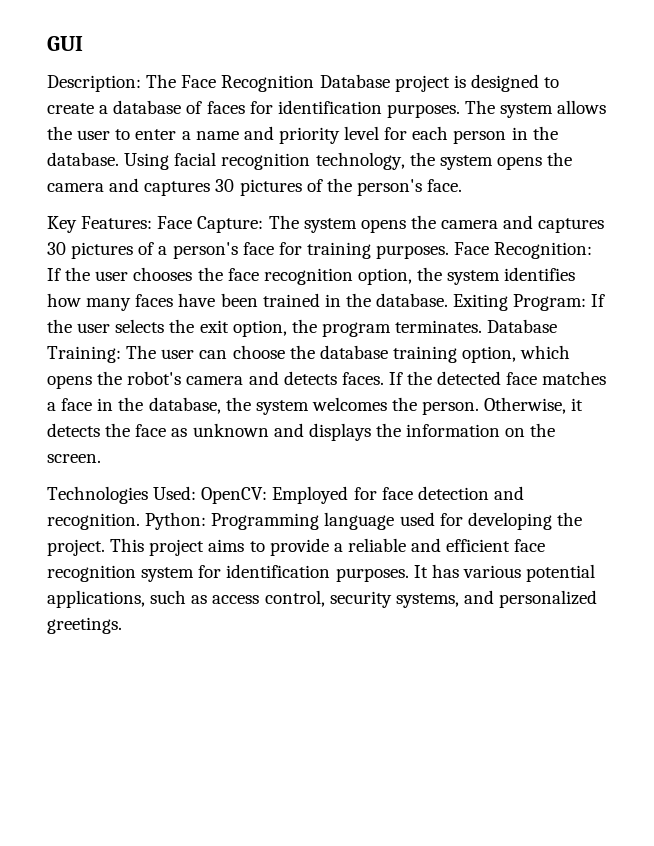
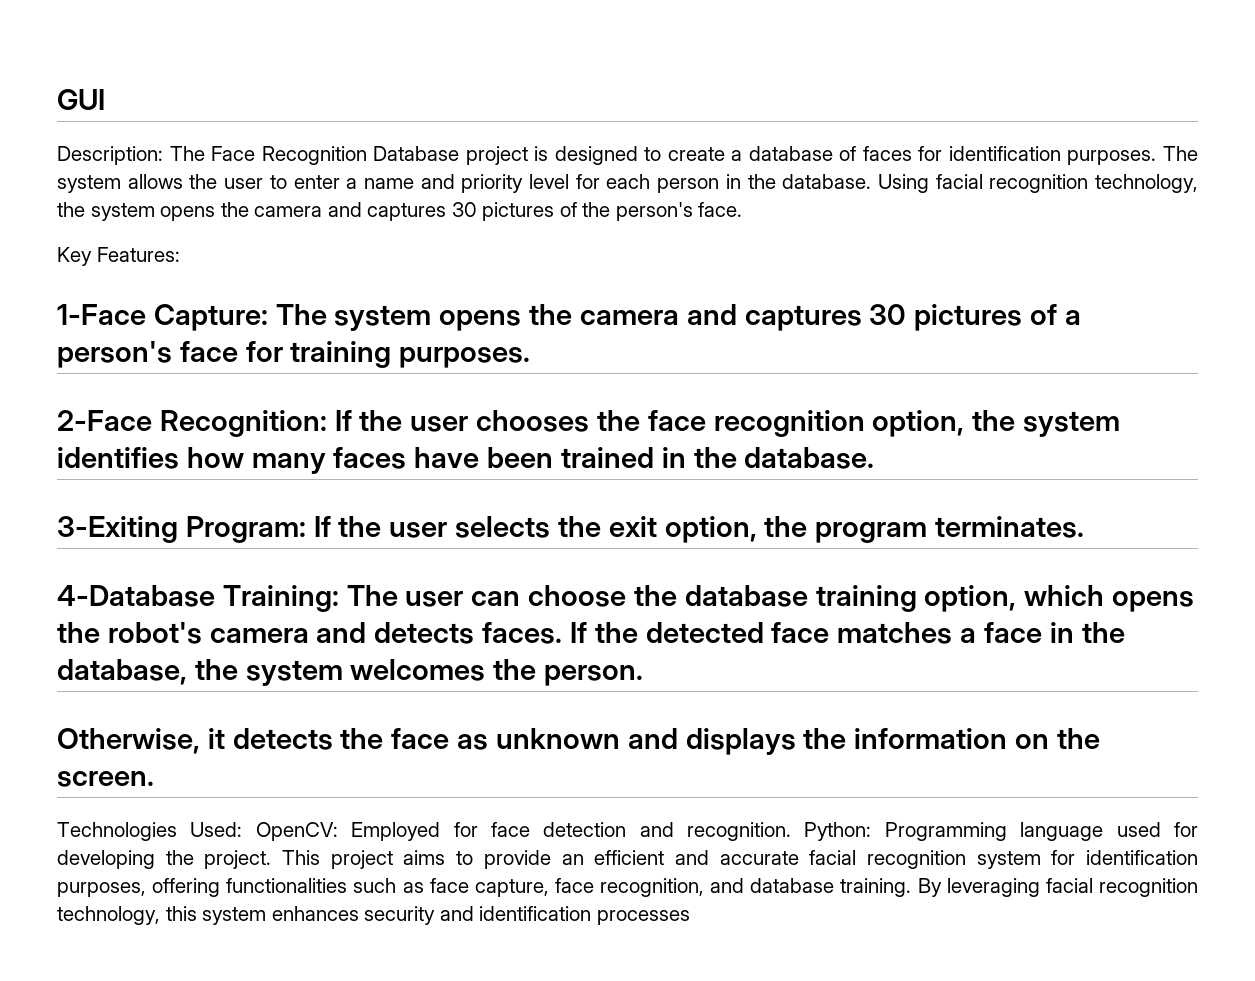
- Key Features: Face Capture:
+ Key Features:
+ 1-Face Capture:
- The system opens the camera and captures 30 pictures of a person's face for training purposes. Face Recognition:
+ The system opens the camera and captures 30 pictures of a person's face for training purposes.
+ 2-Face Recognition:
- If the user chooses the face recognition option, the system identifies how many faces have been trained in the database. Exiting Program:
+ If the user chooses the face recognition option, the system identifies how many faces have been trained in the database.
+ 3-Exiting Program:
- If the user selects the exit option, the program terminates. Database Training:
+ If the user selects the exit option, the program terminates.
+ 4-Database Training:
- If the detected face matches a face in the database, the system welcomes the person. Otherwise, it detects the face as unknown and displays the information on the screen.
+ If the detected face matches a face in the database, the system welcomes the person.
+ Otherwise, it detects the face as unknown and displays the information on the screen.
- This project aims to provide a reliable and efficient face recognition system for identification purposes. It has various potential applications, such as access control, security systems, and personalized greetings.
+ This project aims to provide an efficient and accurate facial recognition system for identification purposes, offering functionalities such as face capture, face recognition, and database training. By leveraging facial recognition technology, this system enhances security and identification processes

